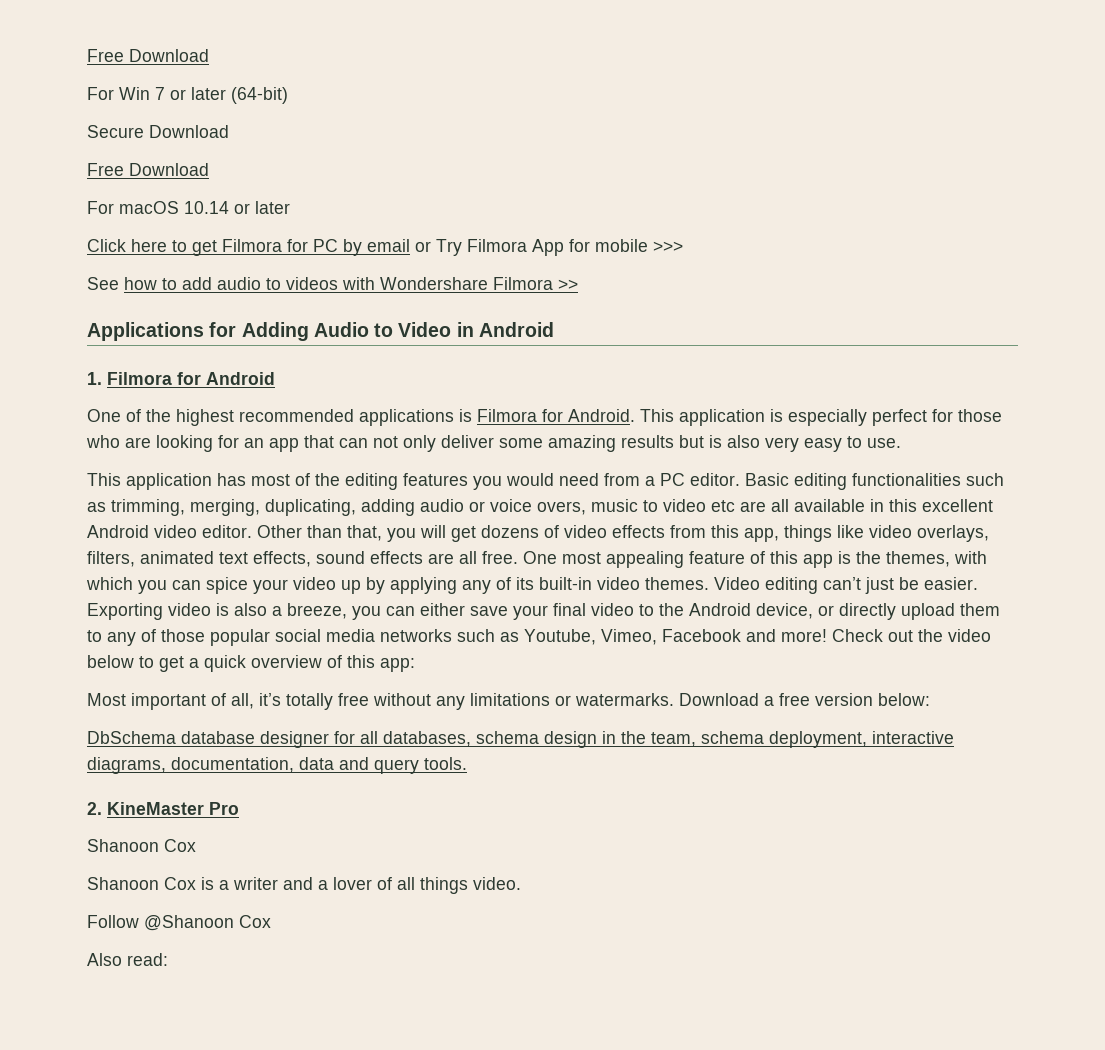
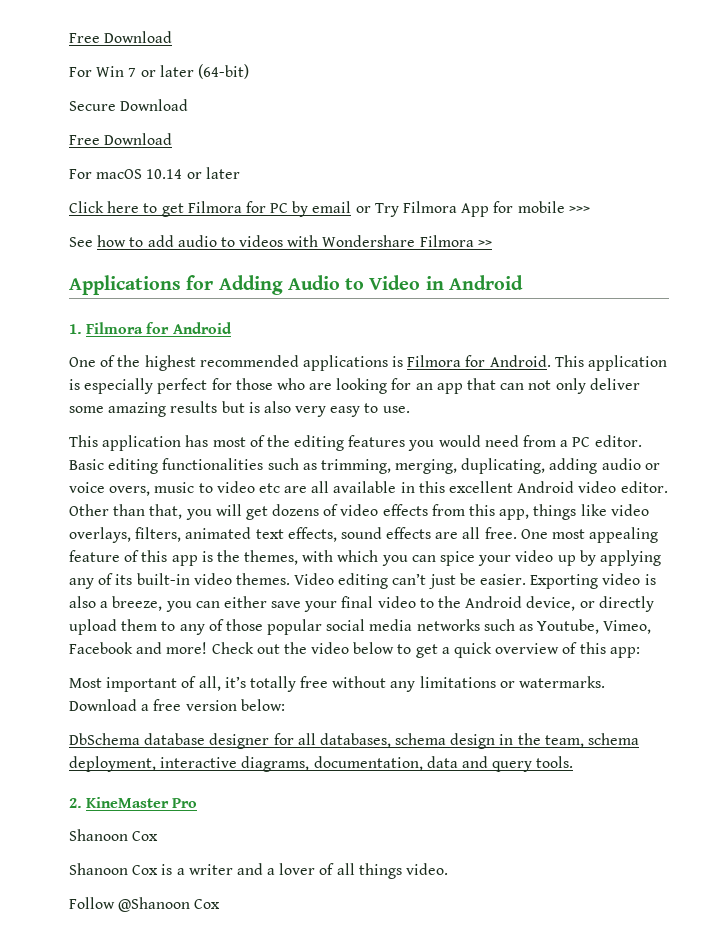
- Also read:

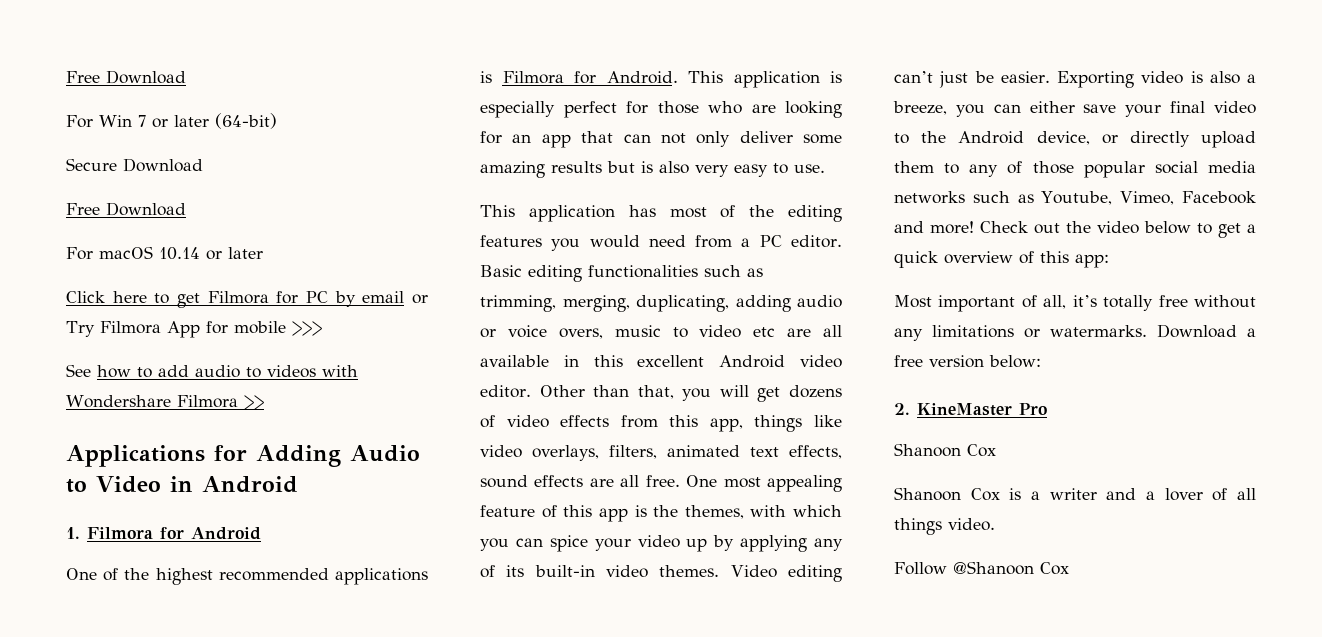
- DbSchema database designer for all databases, schema design in the team, schema deployment, interactive diagrams, documentation, data and query tools.

